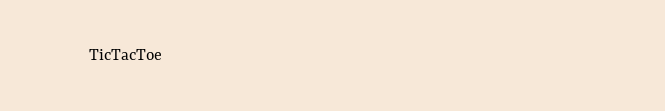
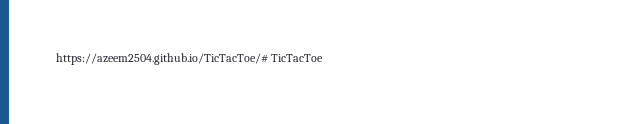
- TicTacToe
+ https://azeem2504.github.io/TicTacToe/# TicTacToe

